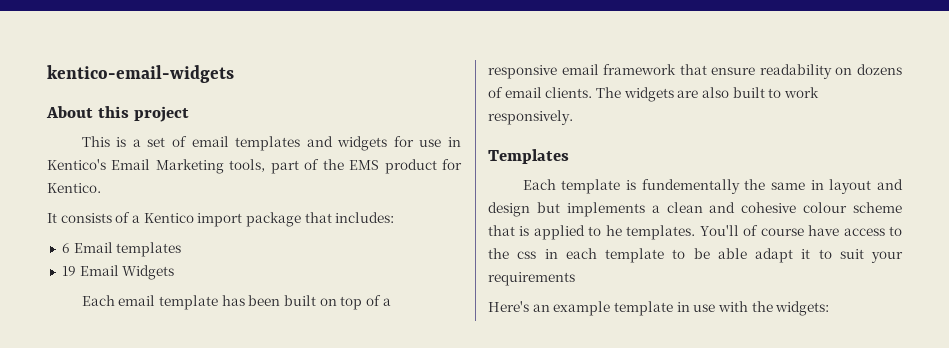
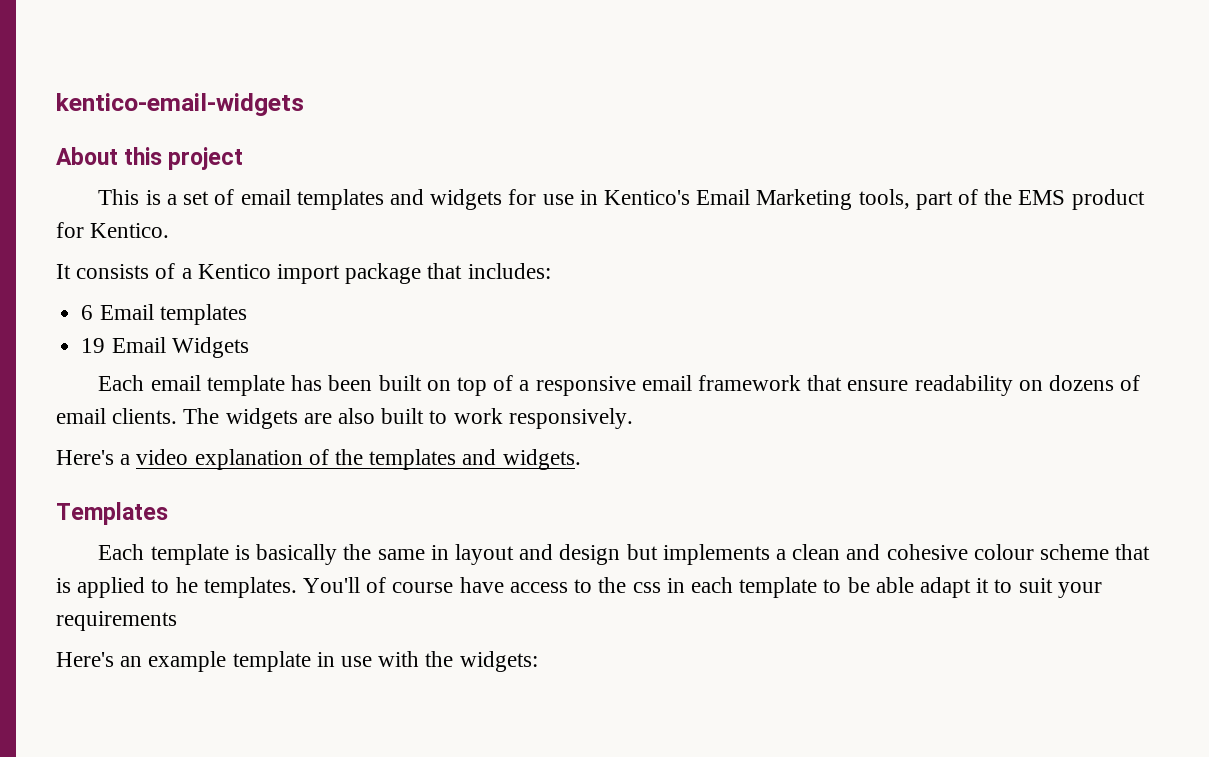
+ Here's a video explanation of the templates and widgets.
- Each template is fundementally the same in layout and design but implements a clean and cohesive colour scheme that is applied to he templates.
+ Each template is basically the same in layout and design but implements a clean and cohesive colour scheme that is applied to he templates.

